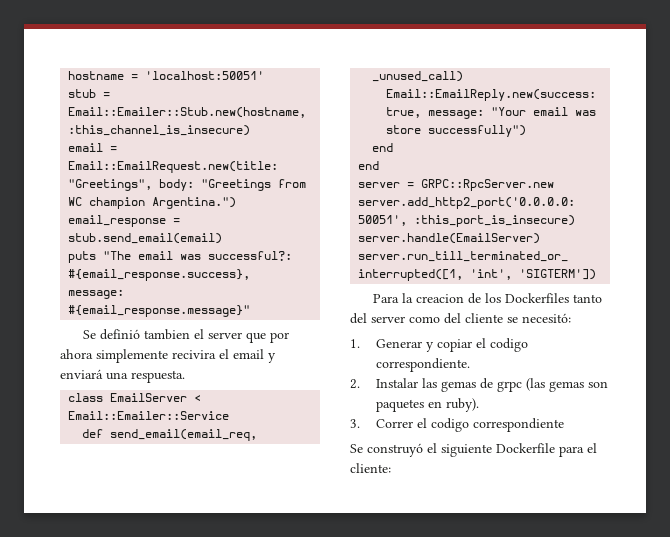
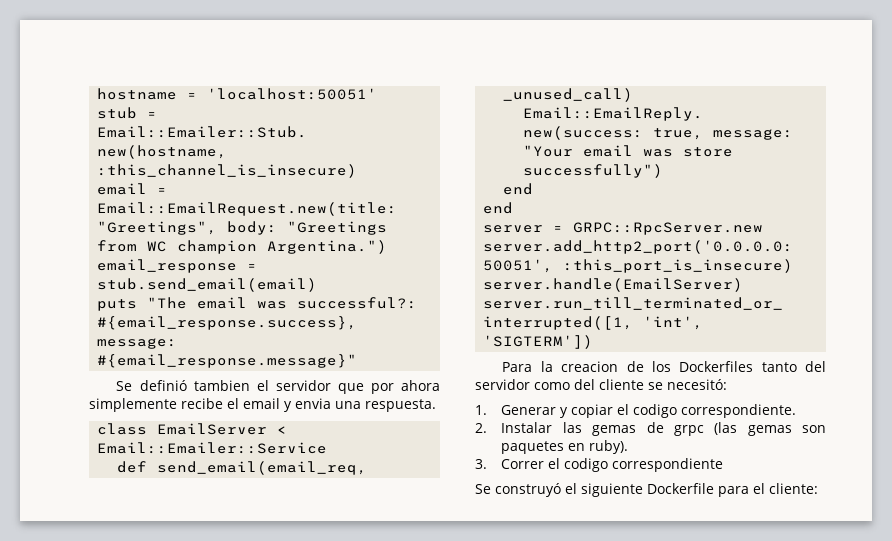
- Se definió tambien el server que por ahora simplemente recivira el email y enviará una respuesta.
+ Se definió tambien el servidor que por ahora simplemente recibe el email y envia una respuesta.
- Para la creacion de los Dockerfiles tanto del server como del cliente se necesitó:
+ Para la creacion de los Dockerfiles tanto del servidor como del cliente se necesitó:

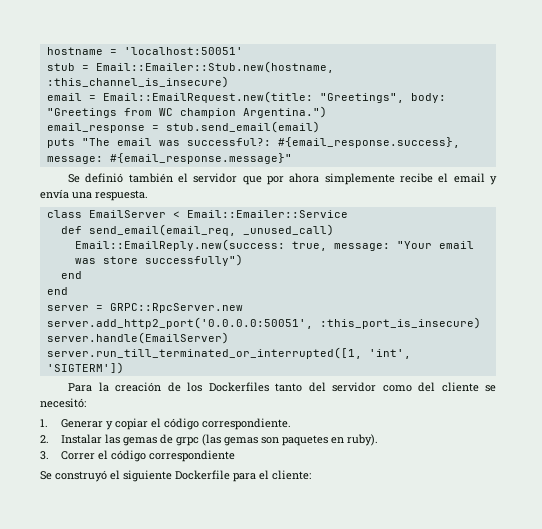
- Se definió tambien el servidor que por ahora simplemente recibe el email y envia una respuesta.
+ Se definió también el servidor que por ahora simplemente recibe el email y envía una respuesta.
- Para la creacion de los Dockerfiles tanto del servidor como del cliente se necesitó:
+ Para la creación de los Dockerfiles tanto del servidor como del cliente se necesitó:
- 1. Generar y copiar el codigo correspondiente.
+ 1. Generar y copiar el código correspondiente.
- 3. Correr el codigo correspondiente
+ 3. Correr el código correspondiente

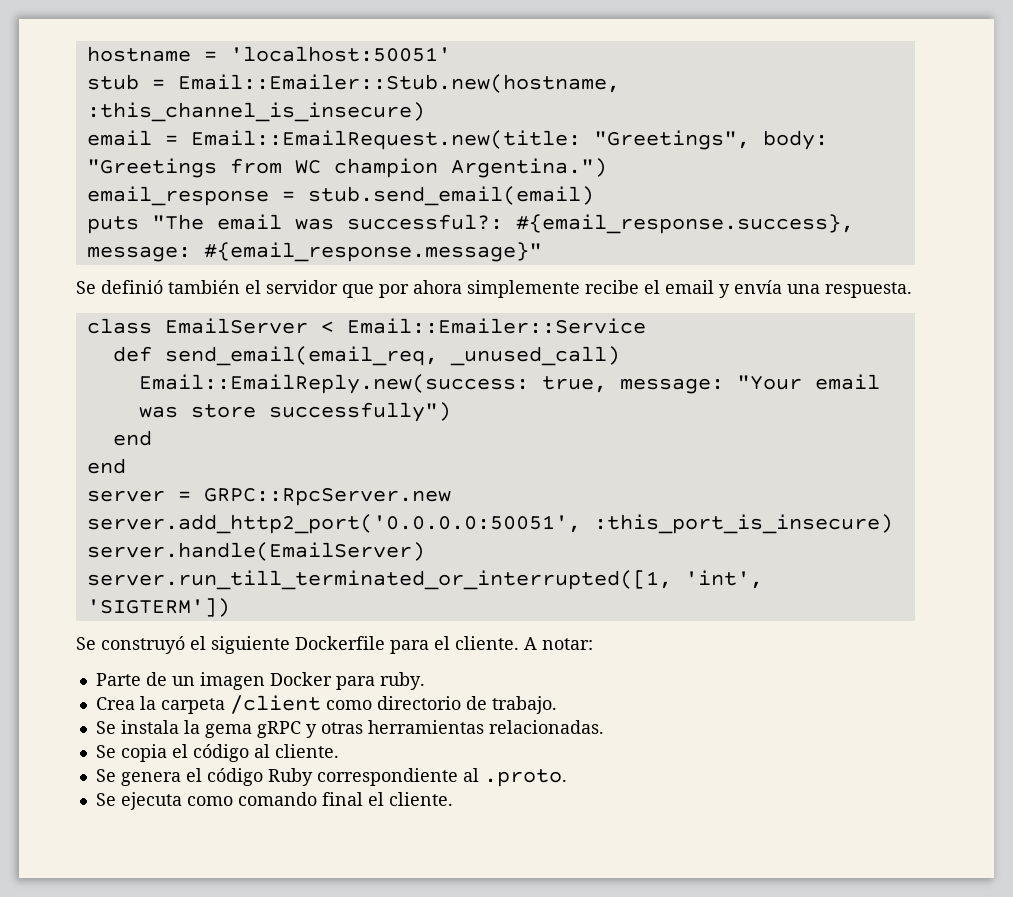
- Para la creación de los Dockerfiles tanto del servidor como del cliente se necesitó:
- 1. Generar y copiar el código correspondiente.
- 2. Instalar las gemas de grpc (las gemas son paquetes en ruby).
- 3. Correr el código correspondiente
- Se construyó el siguiente Dockerfile para el cliente:
+ Se construyó el siguiente Dockerfile para el cliente. A notar:
+ Parte de un imagen Docker para ruby.
+ Crea la carpeta /client como directorio de trabajo.
+ Se instala la gema gRPC y otras herramientas relacionadas.
+ Se copia el código al cliente.
+ Se genera el código Ruby correspondiente al .proto.
+ Se ejecuta como comando final el cliente.

